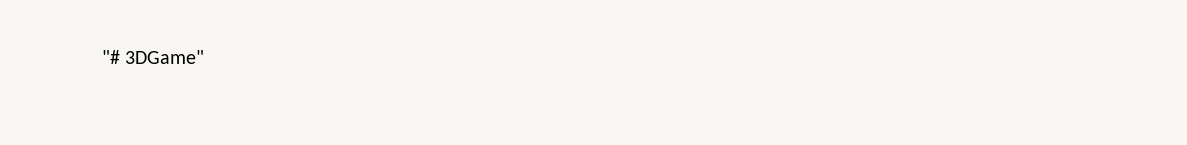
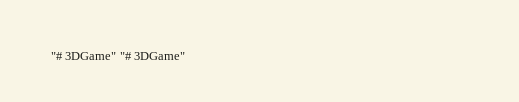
- "# 3DGame"
+ "# 3DGame" "# 3DGame"

